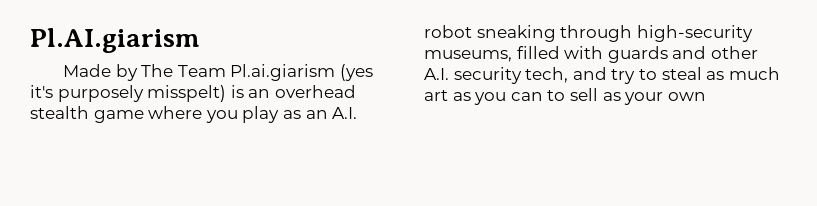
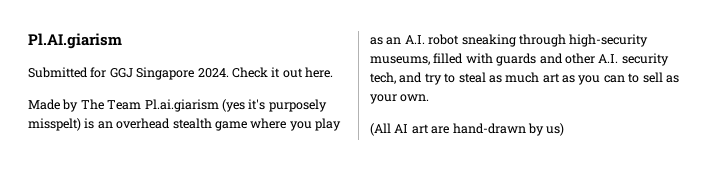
+ Submitted for GGJ Singapore 2024. Check it out here.
- Made by The Team Pl.ai.giarism (yes it's purposely misspelt) is an overhead stealth game where you play as an A.I. robot sneaking through high-security museums, filled with guards and other A.I. security tech, and try to steal as much art as you can to sell as your own
+ Made by The Team Pl.ai.giarism (yes it's purposely misspelt) is an overhead stealth game where you play as an A.I. robot sneaking through high-security museums, filled with guards and other A.I. security tech, and try to steal as much art as you can to sell as your own.
+ (All AI art are hand-drawn by us)

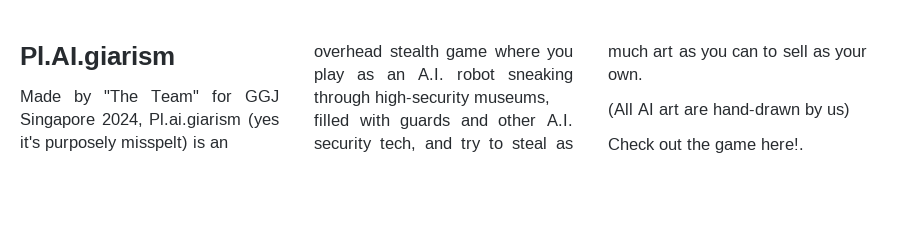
- Submitted for GGJ Singapore 2024. Check it out here.
- Made by The Team Pl.ai.giarism (yes it's purposely misspelt) is an overhead stealth game where you play as an A.I. robot sneaking through high-security museums, filled with guards and other A.I. security tech, and try to steal as much art as you can to sell as your own.
+ Made by "The Team" for GGJ Singapore 2024, Pl.ai.giarism (yes it's purposely misspelt) is an overhead stealth game where you play as an A.I. robot sneaking through high-security museums, filled with guards and other A.I. security tech, and try to steal as much art as you can to sell as your own.
+ Check out the game here!.

